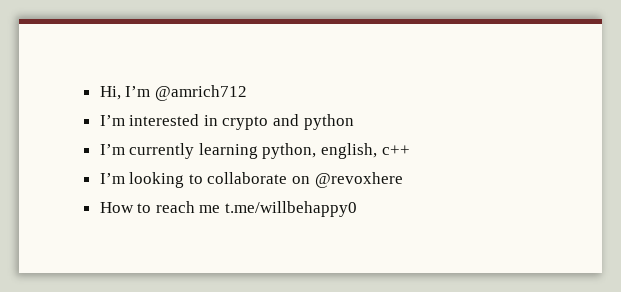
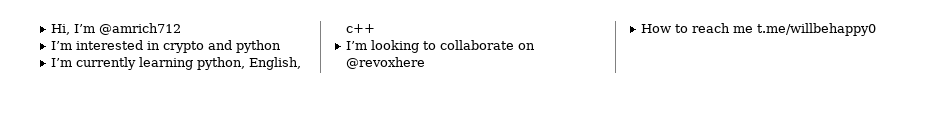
- I’m currently learning python, english, c++
+ I’m currently learning python, English, c++

